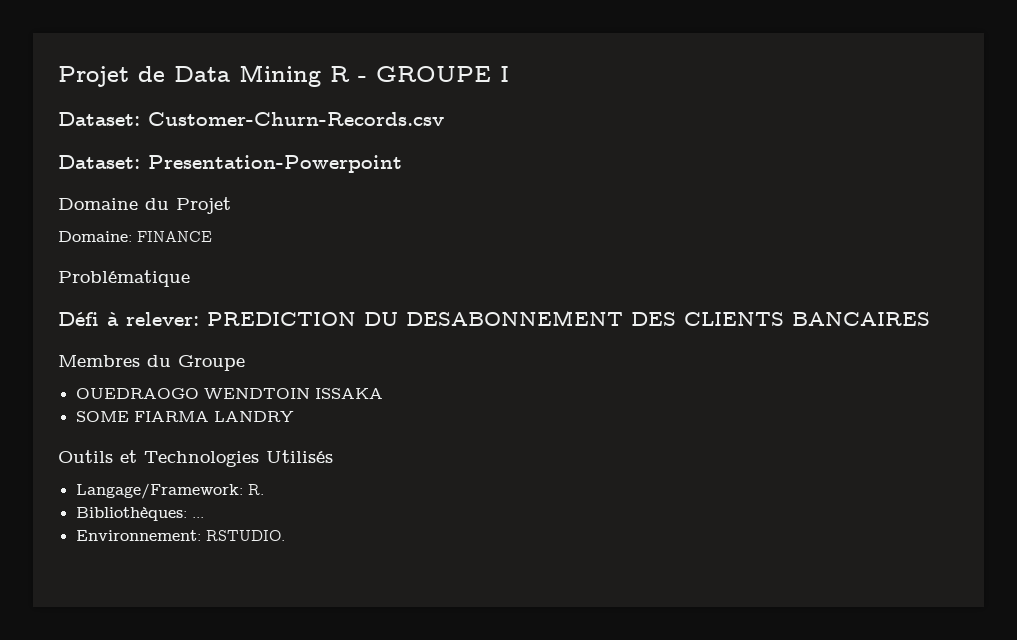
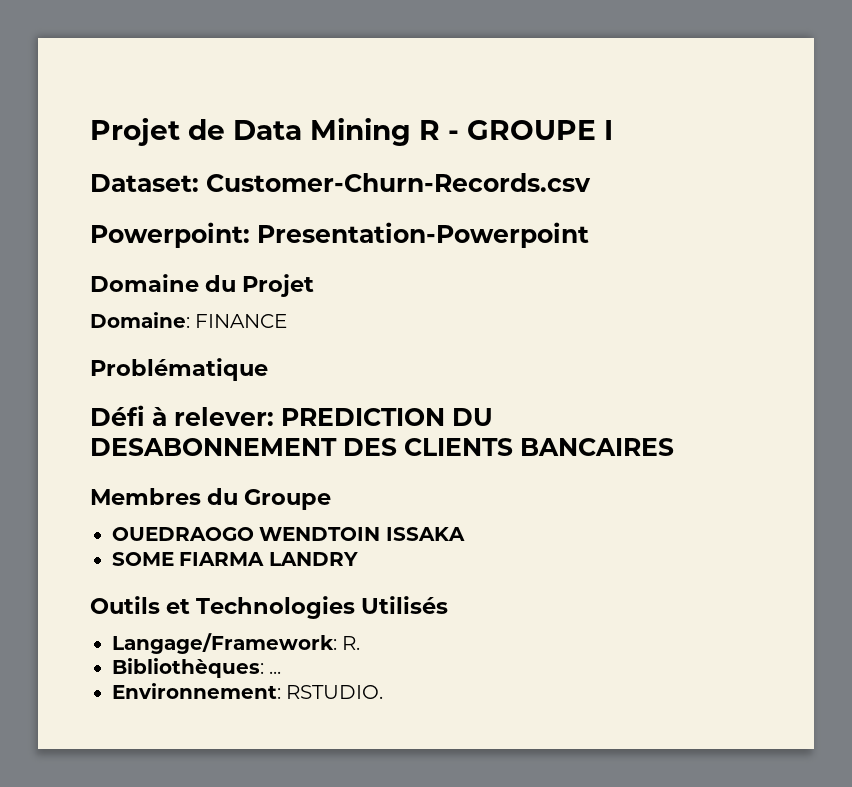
- Dataset: Presentation-Powerpoint
+ Powerpoint: Presentation-Powerpoint

